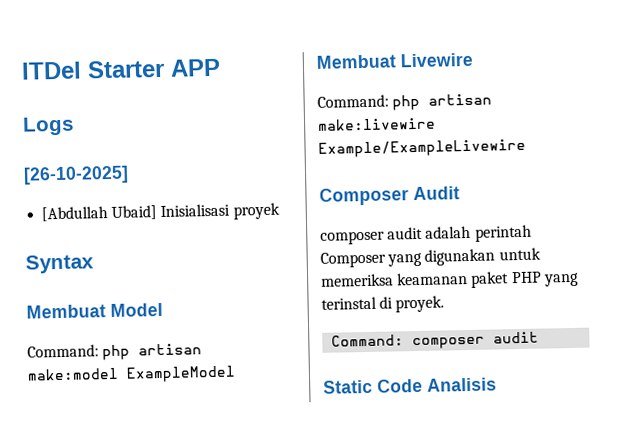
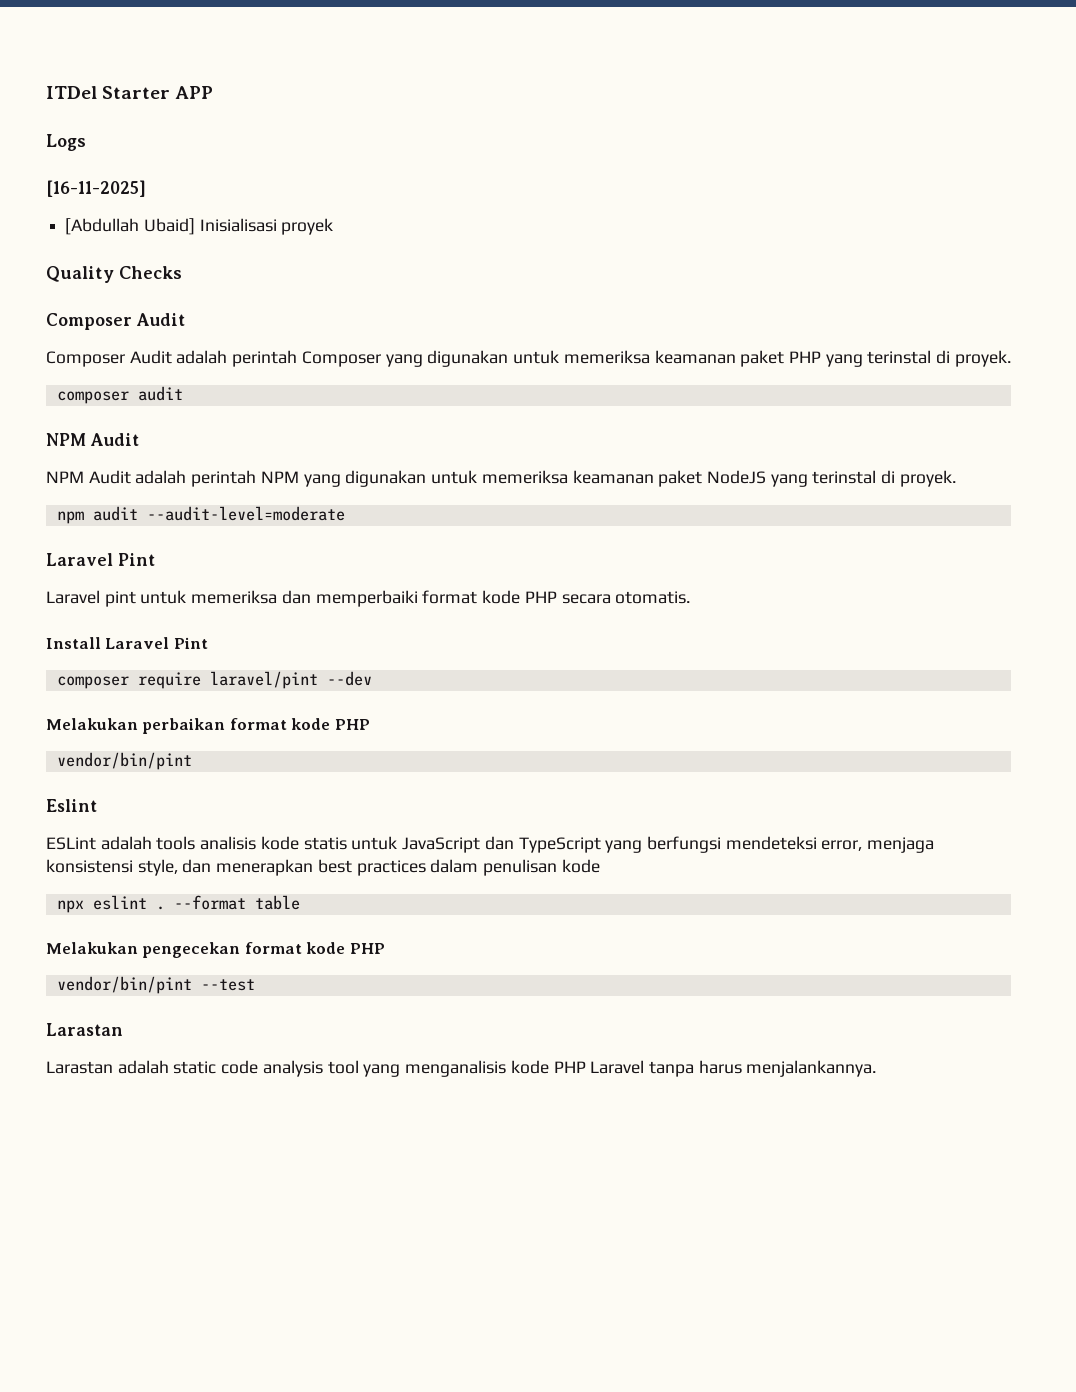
- [26-10-2025]
+ [16-11-2025]
- Syntax
- Membuat Model
- Command: php artisan make:model ExampleModel
- Membuat Livewire
- Command: php artisan make:livewire Example/ExampleLivewire
+ Quality Checks
- composer audit adalah perintah Composer yang digunakan untuk memeriksa keamanan paket PHP yang terinstal di proyek.
+ Composer Audit adalah perintah Composer yang digunakan untuk memeriksa keamanan paket PHP yang terinstal di proyek.
- Command: composer audit
- Static Code Analisis
+ composer audit
+ NPM Audit
+ NPM Audit adalah perintah NPM yang digunakan untuk memeriksa keamanan paket NodeJS yang terinstal di proyek.
+ npm audit --audit-level=moderate
+ Laravel Pint
+ Laravel pint untuk memeriksa dan memperbaiki format kode PHP secara otomatis.
+ Install Laravel Pint
+ composer require laravel/pint --dev
+ Melakukan perbaikan format kode PHP
+ vendor/bin/pint
+ Eslint
+ ESLint adalah tools analisis kode statis untuk JavaScript dan TypeScript yang berfungsi mendeteksi error, menjaga konsistensi style, dan menerapkan best practices dalam penulisan kode
+ npx eslint . --format table
+ Melakukan pengecekan format kode PHP
+ vendor/bin/pint --test
+ Larastan
+ Larastan adalah static code analysis tool yang menganalisis kode PHP Laravel tanpa harus menjalankannya.

